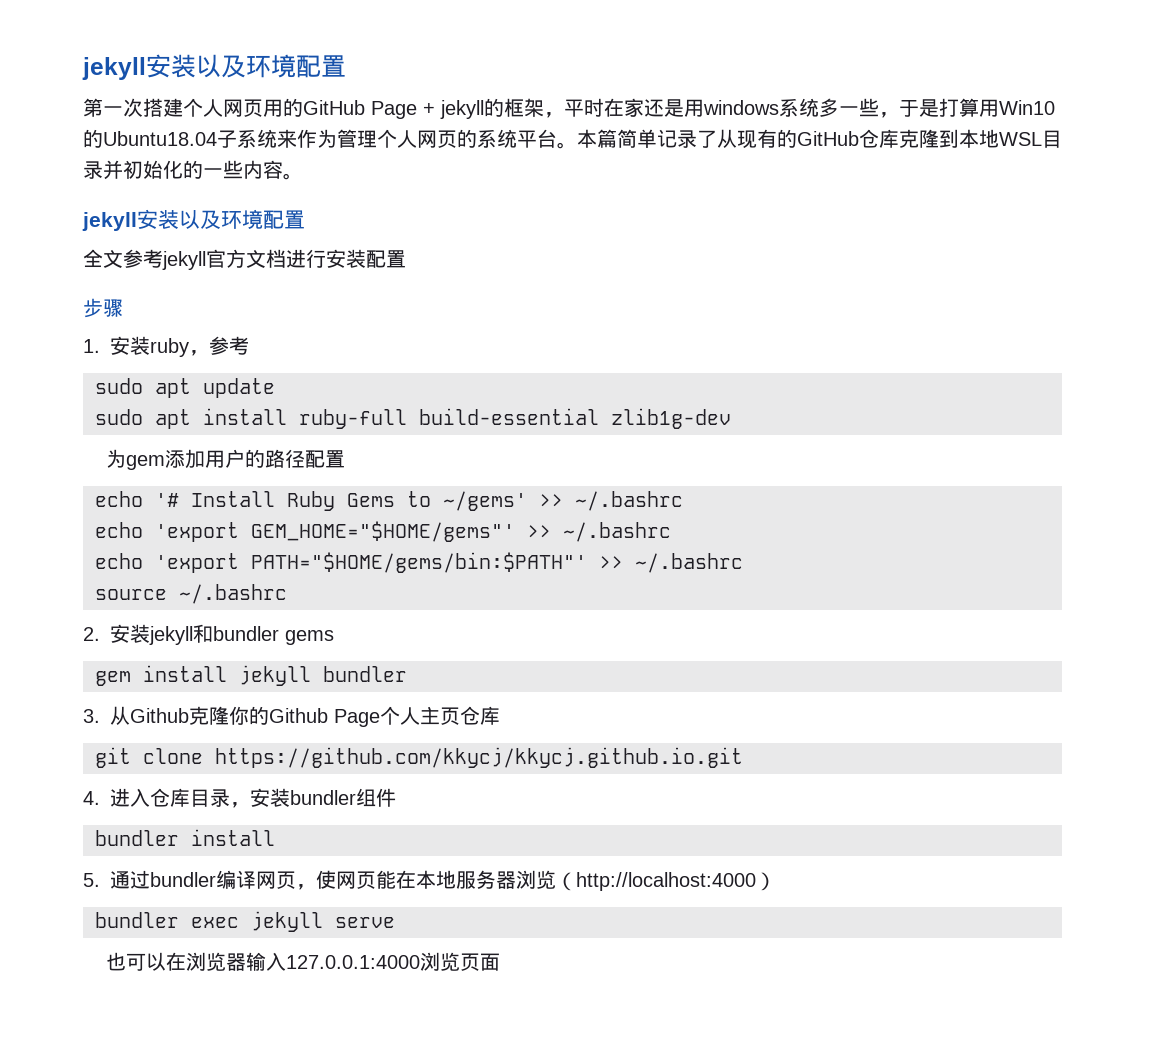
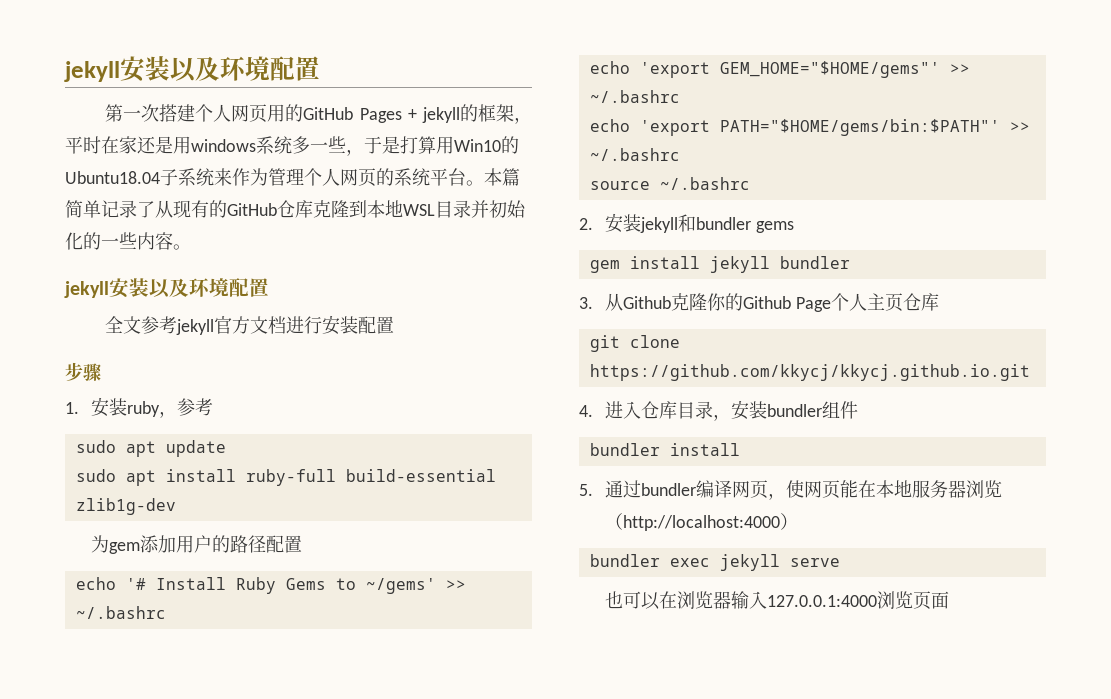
- 第一次搭建个人网页用的GitHub Page + jekyll的框架，平时在家还是用windows系统多一些，于是打算用Win10的Ubuntu18.04子系统来作为管理个人网页的系统平台。
+ 第一次搭建个人网页用的GitHub Pages + jekyll的框架，平时在家还是用windows系统多一些，于是打算用Win10的Ubuntu18.04子系统来作为管理个人网页的系统平台。

